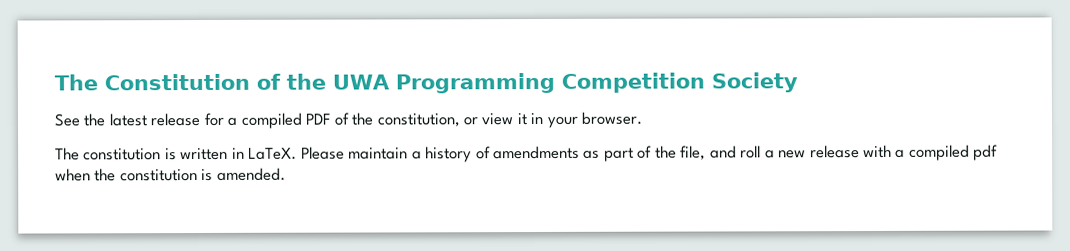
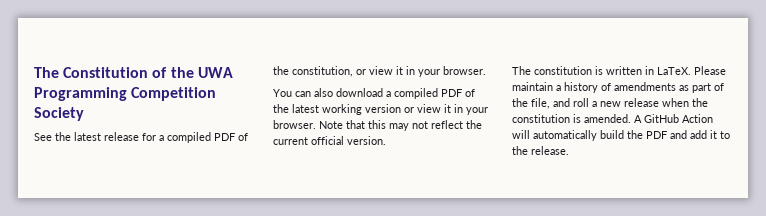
+ You can also download a compiled PDF of the latest working version or view it in your browser. Note that this may not reflect the current official version.
- Please maintain a history of amendments as part of the file, and roll a new release with a compiled pdf when the constitution is amended.
+ Please maintain a history of amendments as part of the file, and roll a new release when the constitution is amended.
+ A GitHub Action will automatically build the PDF and add it to the release.

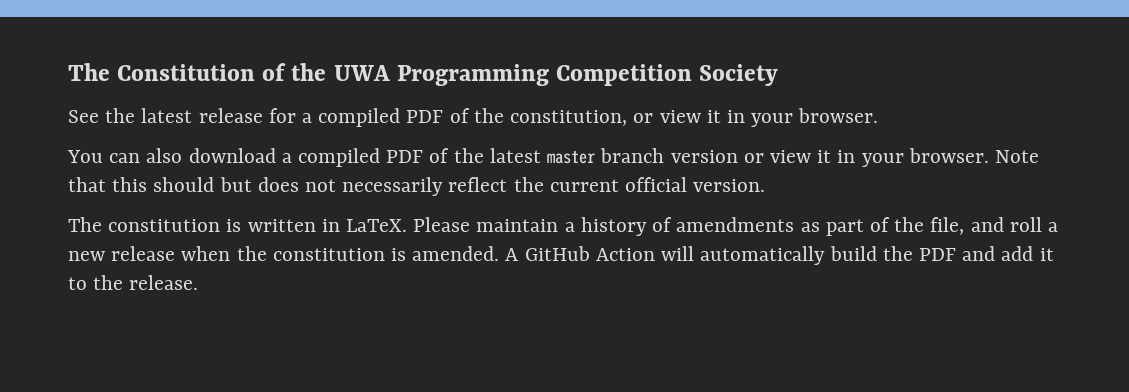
- You can also download a compiled PDF of the latest working version or view it in your browser.
+ You can also download a compiled PDF of the latest master branch version or view it in your browser.
- Note that this may not reflect the current official version.
+ Note that this should but does not necessarily reflect the current official version.

